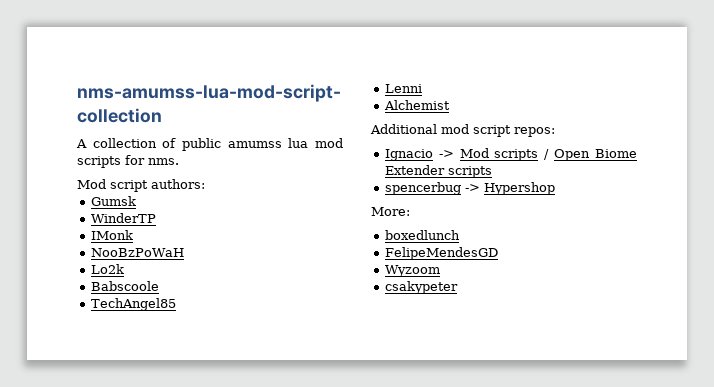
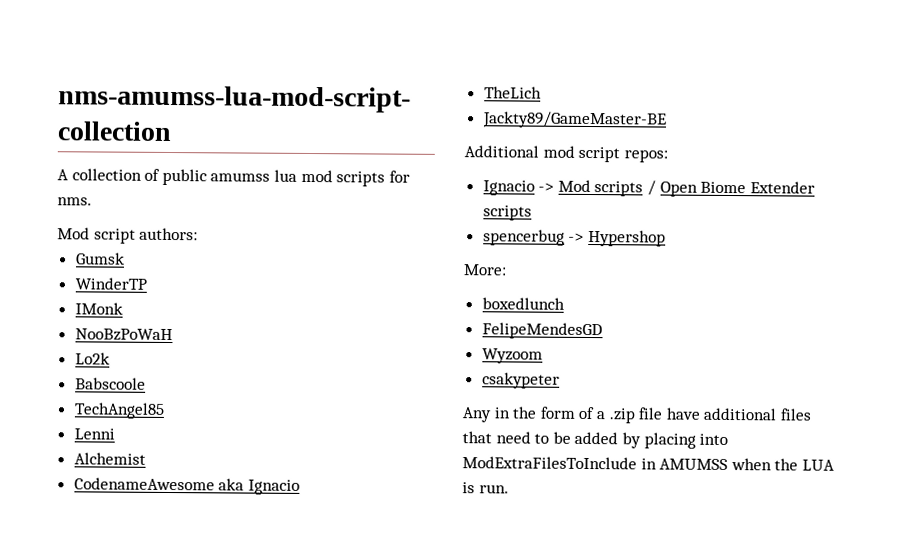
+ CodenameAwesome aka Ignacio
+ TheLich
+ Jackty89/GameMaster-BE
+ Any in the form of a .zip file have additional files that need to be added by placing into ModExtraFilesToInclude in AMUMSS when the LUA is run.

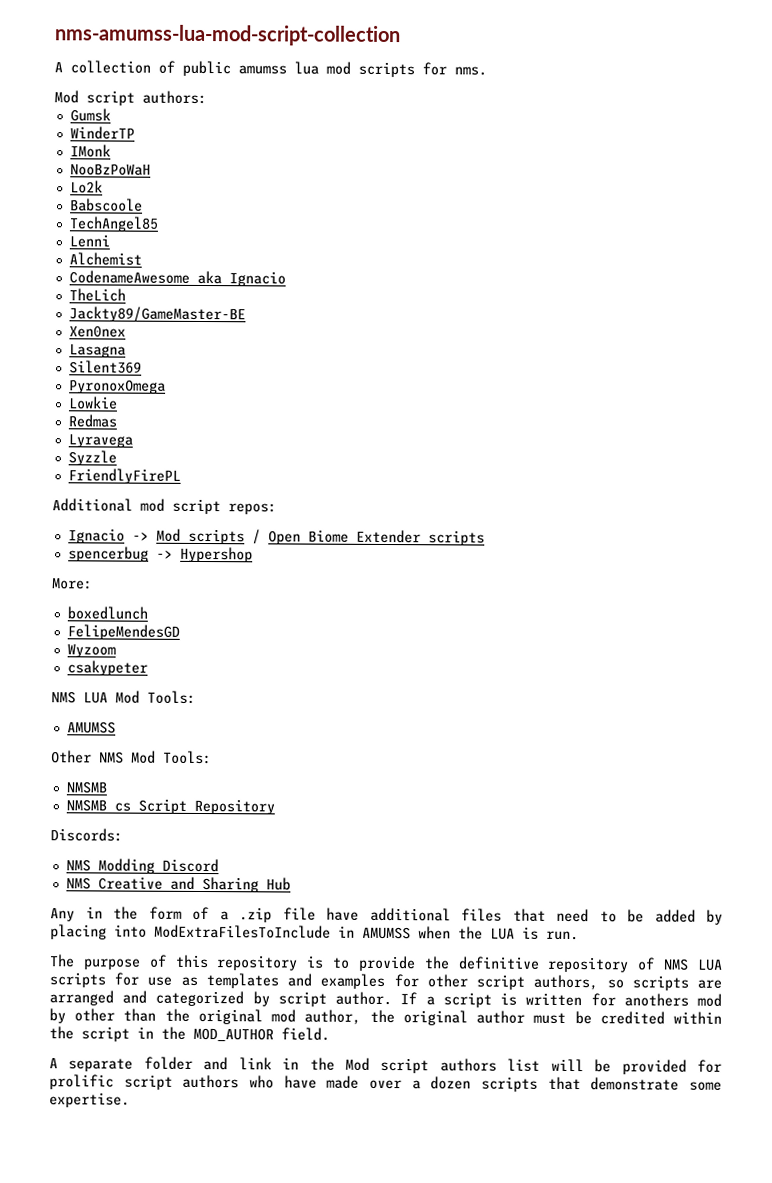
+ Xen0nex
+ Lasagna
+ Silent369
+ PyronoxOmega
+ Lowkie
+ Redmas
+ Lyravega
+ Syzzle
+ FriendlyFirePL
+ NMS LUA Mod Tools:
+ AMUMSS
+ Other NMS Mod Tools:
+ NMSMB
+ NMSMB cs Script Repository
+ Discords:
+ NMS Modding Discord
+ NMS Creative and Sharing Hub
+ The purpose of this repository is to provide the definitive repository of NMS LUA scripts for use as templates and examples for other script authors, so scripts are arranged and categorized by script author. If a script is written for anothers mod by other than the original mod author, the original author must be credited within the script in the MOD_AUTHOR field.
+ A separate folder and link in the Mod script authors list will be provided for prolific script authors who have made over a dozen scripts that demonstrate some expertise.

